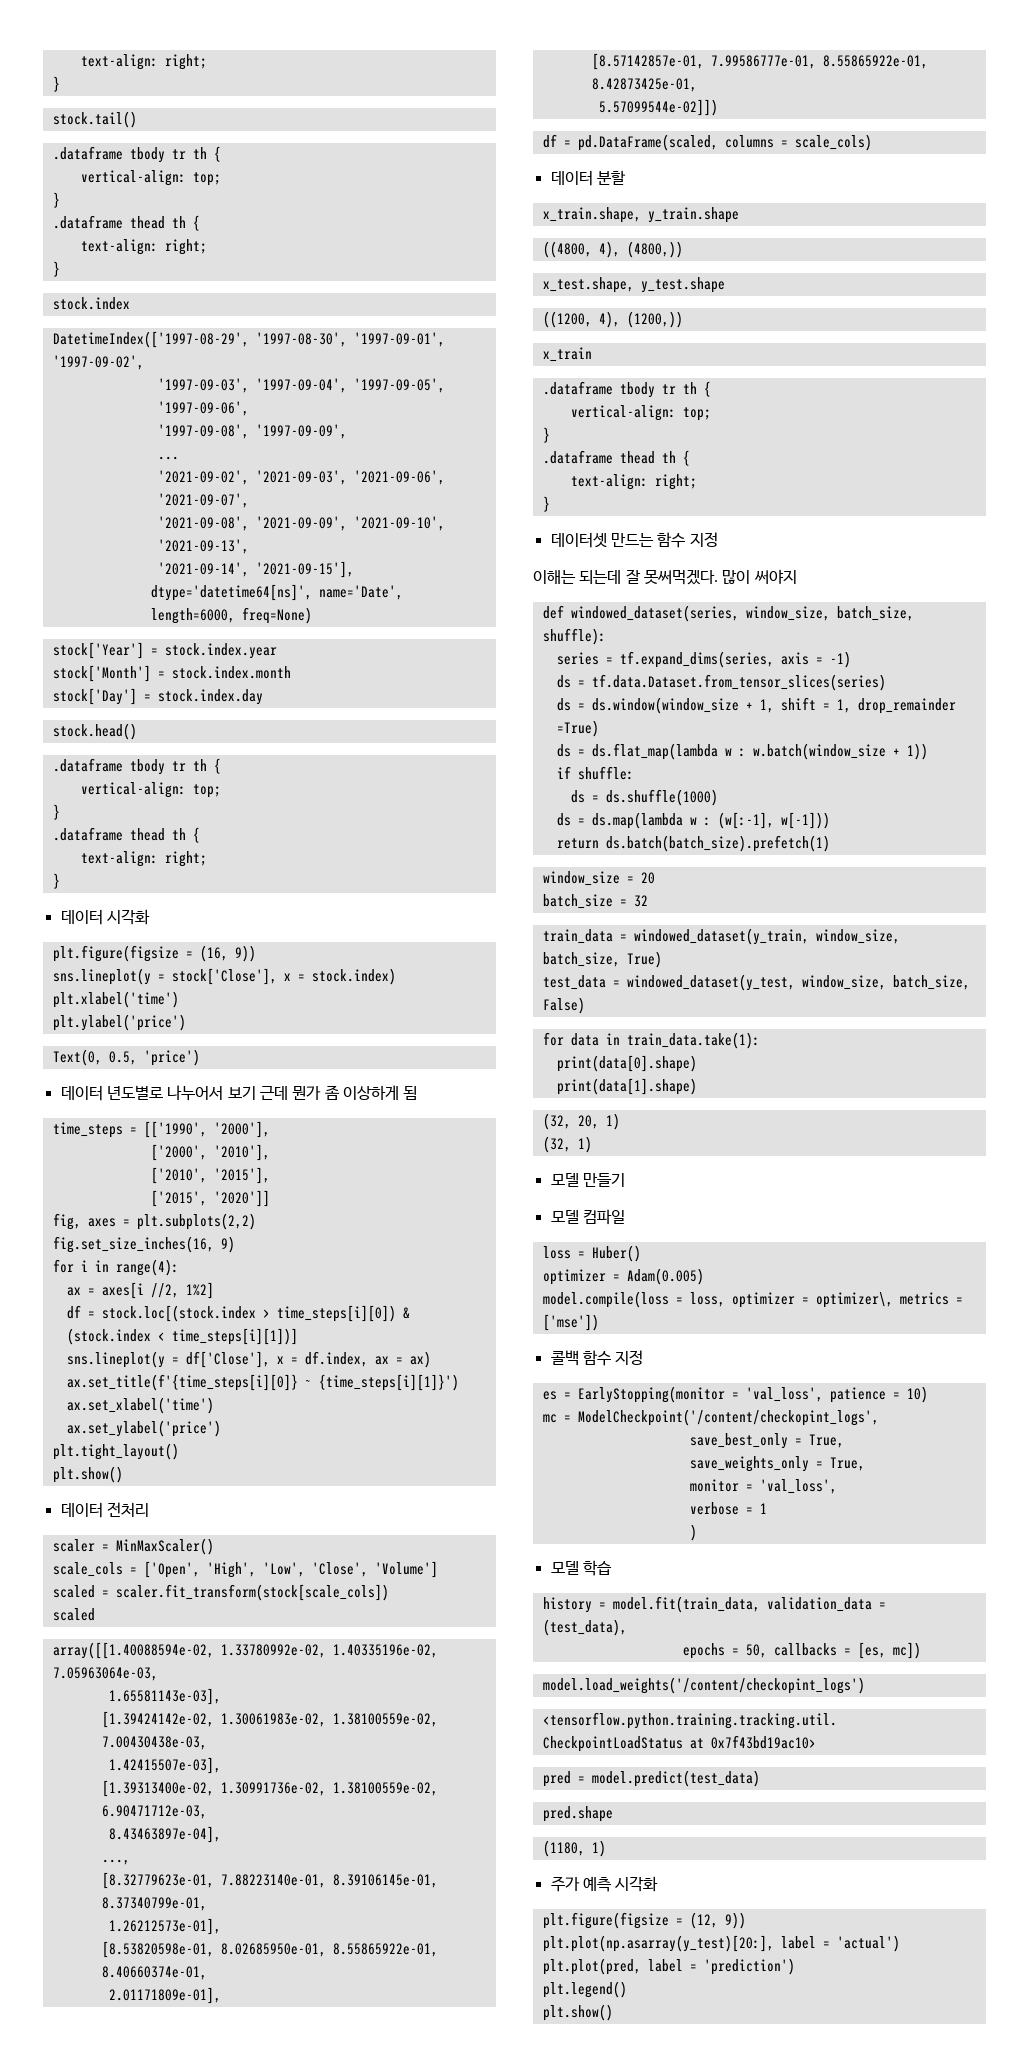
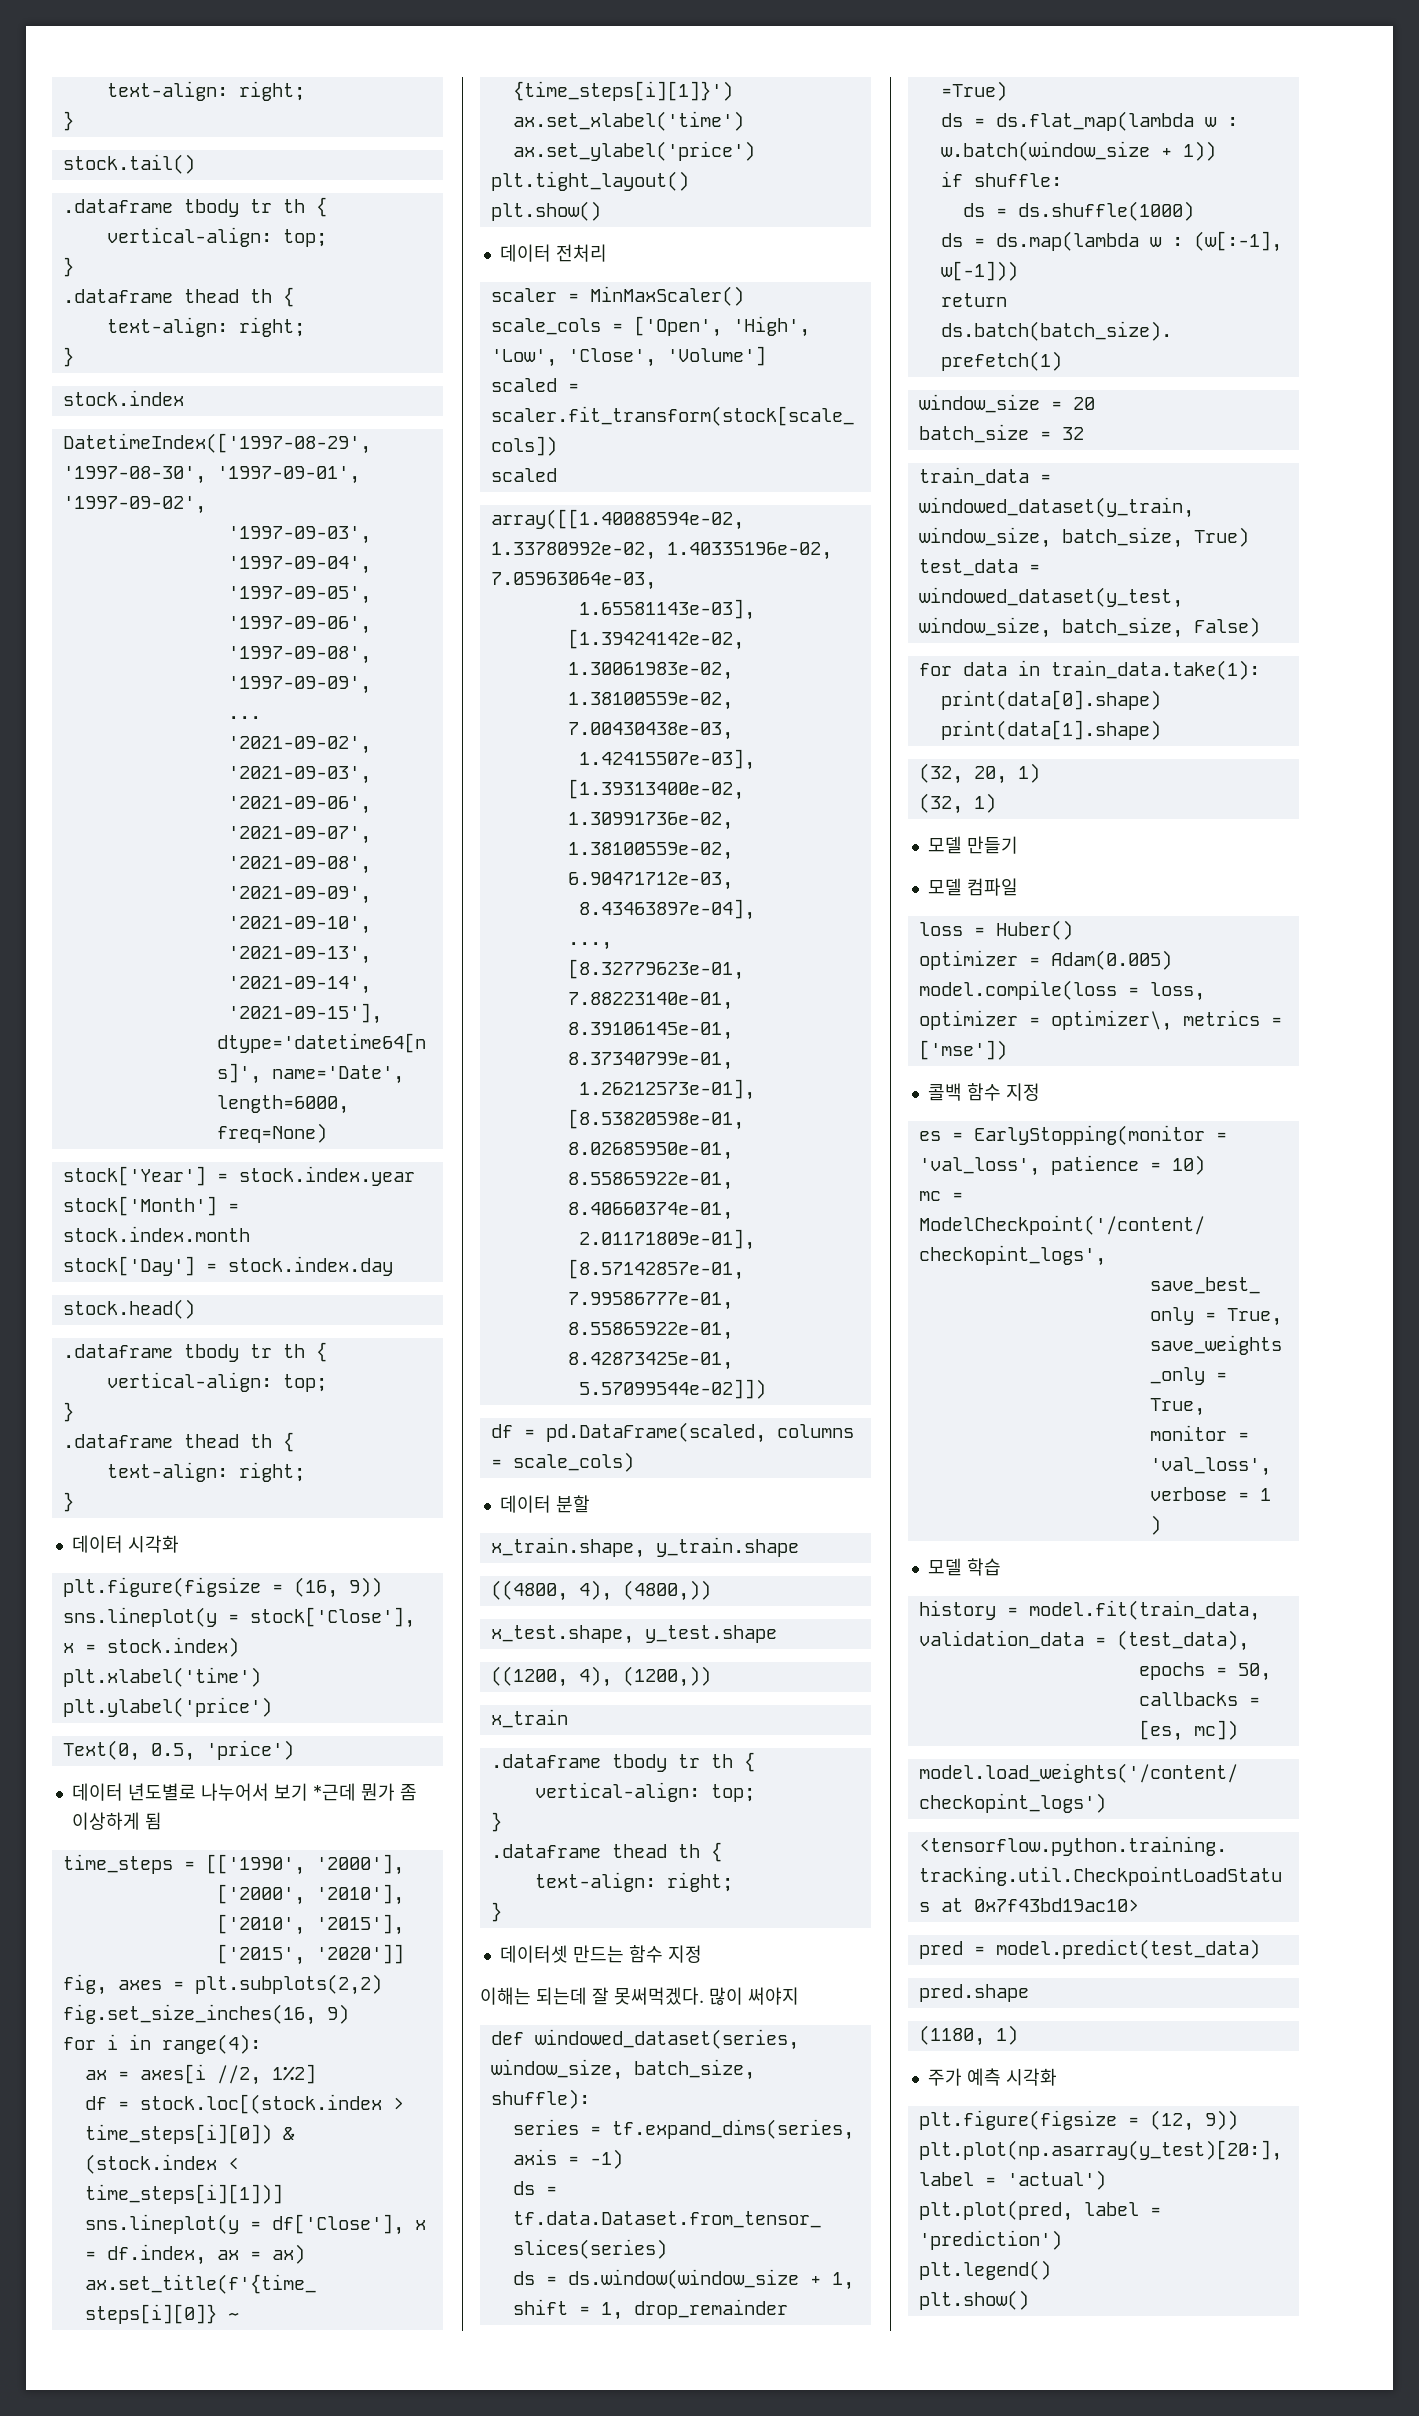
- 데이터 년도별로 나누어서 보기 근데 뭔가 좀 이상하게 됨
+ 데이터 년도별로 나누어서 보기 *근데 뭔가 좀 이상하게 됨

